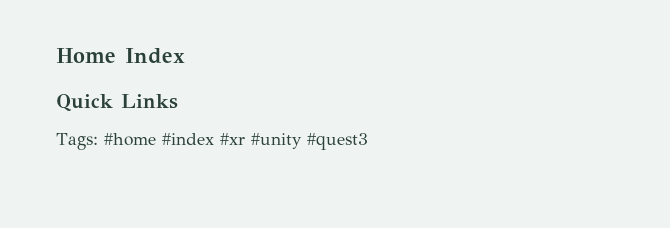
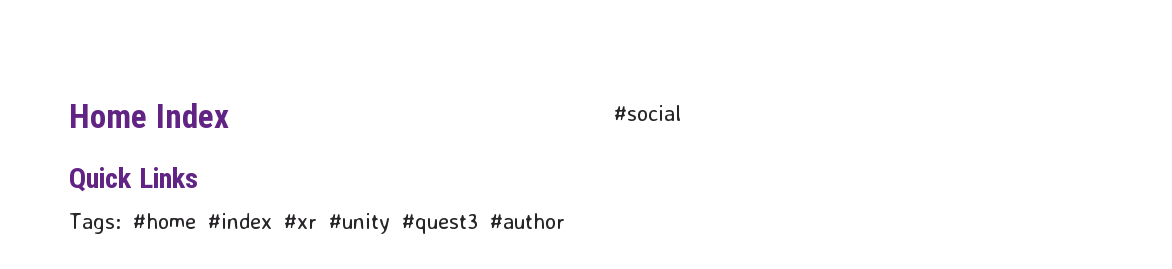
- Tags: #home #index #xr #unity #quest3
+ Tags: #home #index #xr #unity #quest3 #author #social

